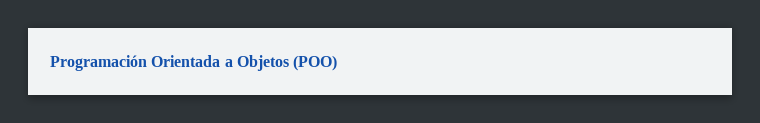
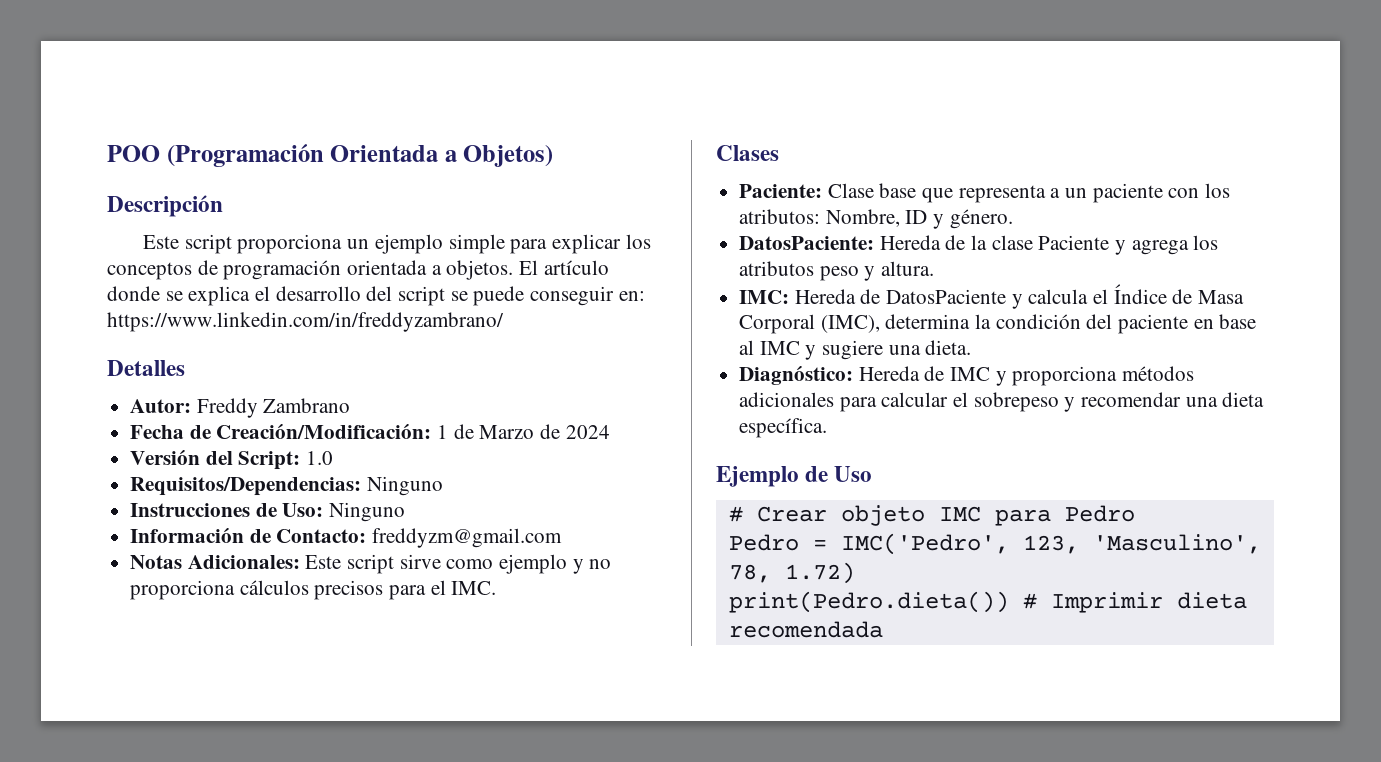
- Programación Orientada a Objetos (POO)
+ POO (Programación Orientada a Objetos)
+ Descripción
+ Este script proporciona un ejemplo simple para explicar los conceptos de programación orientada a objetos. El artículo donde se explica el desarrollo del script se puede conseguir en: https://www.linkedin.com/in/freddyzambrano/
+ Detalles
+ Autor: Freddy Zambrano
+ Fecha de Creación/Modificación: 1 de Marzo de 2024
+ Versión del Script: 1.0
+ Requisitos/Dependencias: Ninguno
+ Instrucciones de Uso: Ninguno
+ Información de Contacto: freddyzm@gmail.com
+ Notas Adicionales: Este script sirve como ejemplo y no proporciona cálculos precisos para el IMC.
+ Clases
+ Paciente: Clase base que representa a un paciente con los atributos: Nombre, ID y género.
+ DatosPaciente: Hereda de la clase Paciente y agrega los atributos peso y altura.
+ IMC: Hereda de DatosPaciente y calcula el Índice de Masa Corporal (IMC), determina la condición del paciente en base al IMC y sugiere una dieta.
+ Diagnóstico: Hereda de IMC y proporciona métodos adicionales para calcular el sobrepeso y recomendar una dieta específica.
+ Ejemplo de Uso
+ # Crear objeto IMC para Pedro
+ Pedro = IMC('Pedro', 123, 'Masculino', 78, 1.72)
+ print(Pedro.dieta()) # Imprimir dieta recomendada

